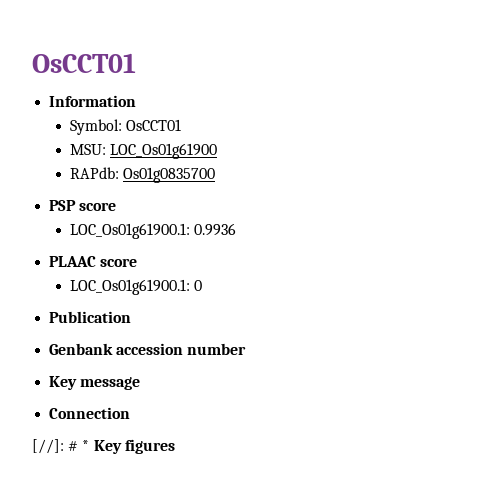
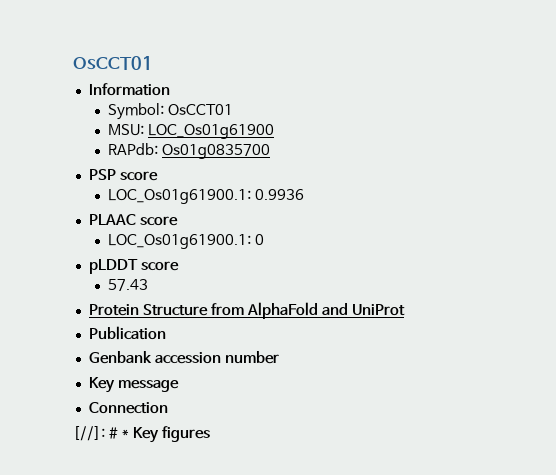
+ pLDDT score
+ 57.43
+ Protein Structure from AlphaFold and UniProt

